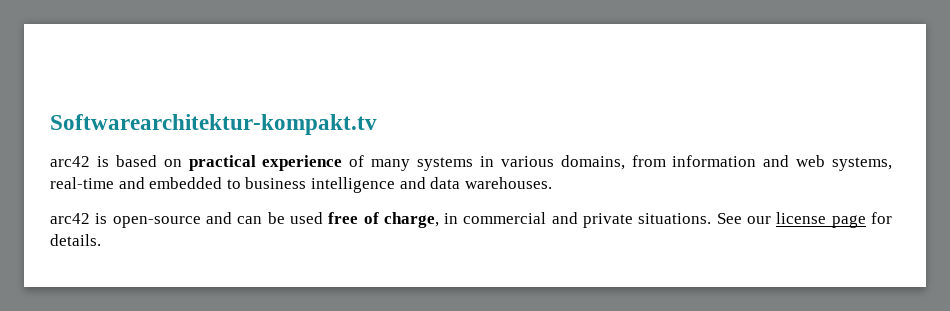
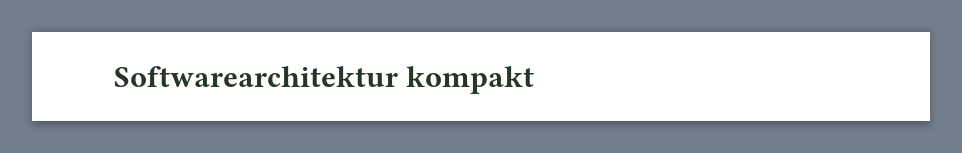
- Softwarearchitektur-kompakt.tv
- arc42 is based on practical experience of many systems in various domains, from information and web systems, real-time and embedded to business intelligence and data warehouses.
- arc42 is open-source and can be used free of charge, in commercial and private situations. See our license page for details.
+ Softwarearchitektur kompakt

